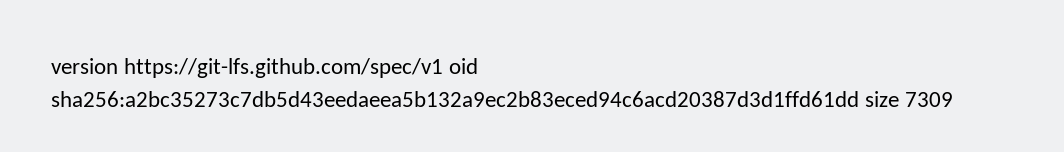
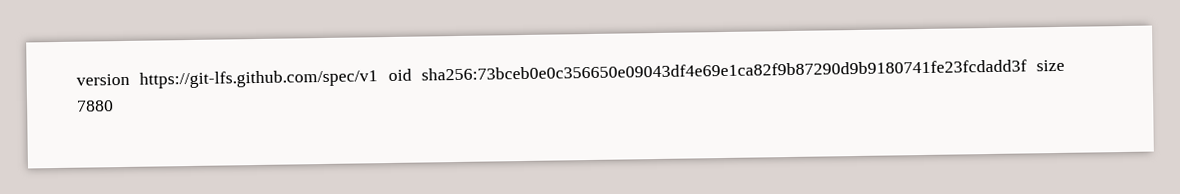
- version https://git-lfs.github.com/spec/v1 oid sha256:a2bc35273c7db5d43eedaeea5b132a9ec2b83eced94c6acd20387d3d1ffd61dd size 7309
+ version https://git-lfs.github.com/spec/v1 oid sha256:73bceb0e0c356650e09043df4e69e1ca82f9b87290d9b9180741fe23fcdadd3f size 7880

